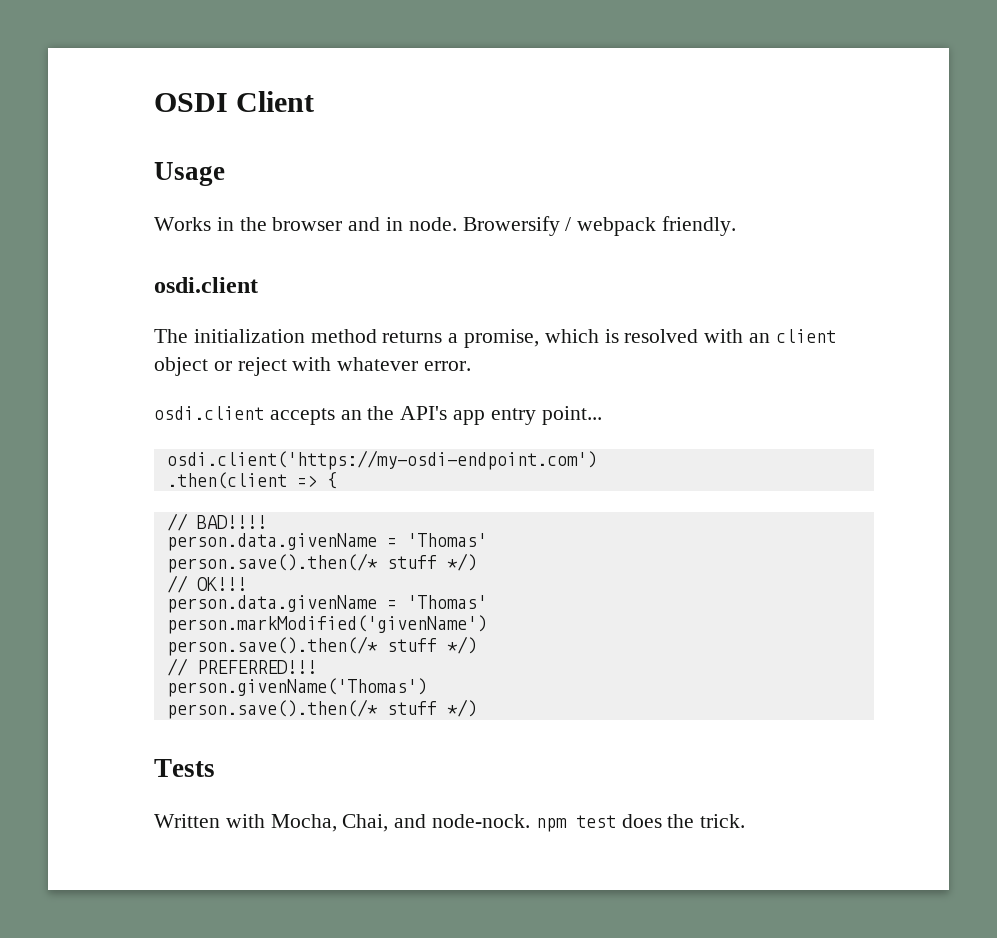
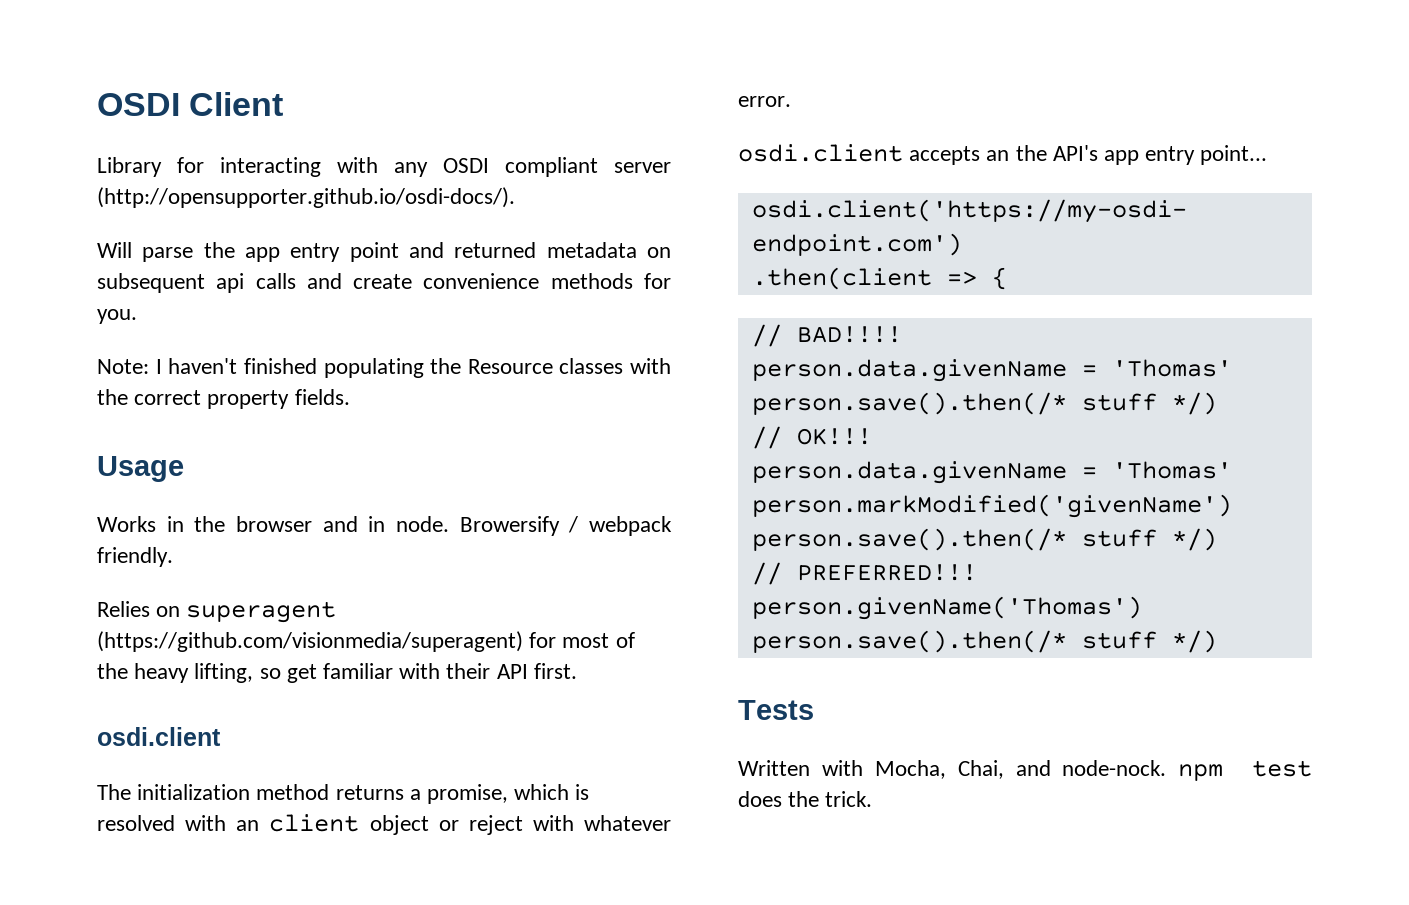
+ Library for interacting with any OSDI compliant server (http://opensupporter.github.io/osdi-docs/).
+ Will parse the app entry point and returned metadata on subsequent api calls and create convenience methods for you.
+ Note: I haven't finished populating the Resource classes with the correct property fields.
+ Relies on superagent (https://github.com/visionmedia/superagent) for most of the heavy lifting, so get familiar with their API first.

